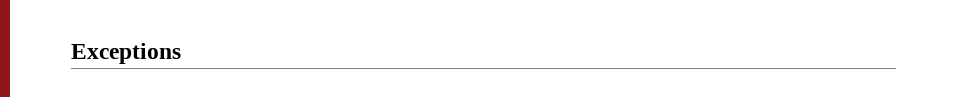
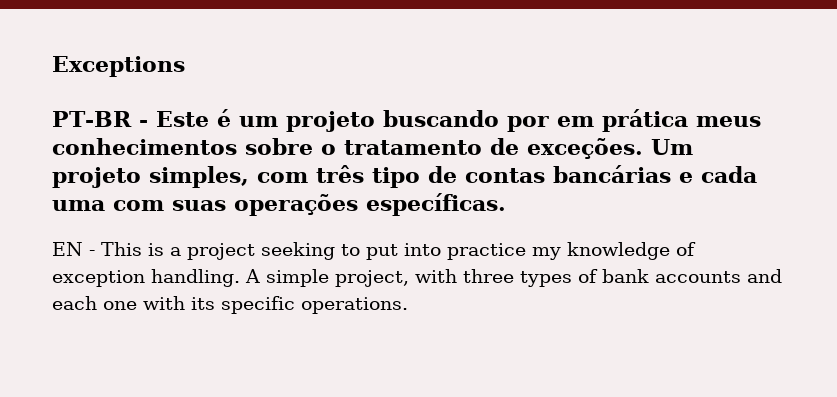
+ PT-BR - Este é um projeto buscando por em prática meus conhecimentos sobre o tratamento de exceções. Um projeto simples, com três tipo de contas bancárias e cada uma com suas operações específicas.
+ EN - This is a project seeking to put into practice my knowledge of exception handling. A simple project, with three types of bank accounts and each one with its specific operations.

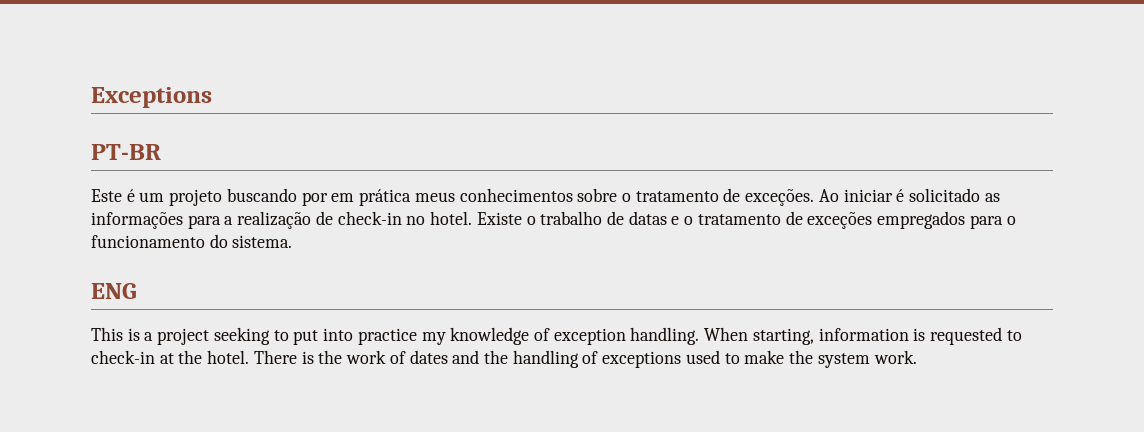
- PT-BR - Este é um projeto buscando por em prática meus conhecimentos sobre o tratamento de exceções.
+ PT-BR
+ Este é um projeto buscando por em prática meus conhecimentos sobre o tratamento de exceções.
- Um projeto simples, com três tipo de contas bancárias e cada uma com suas operações específicas.
- EN - This is a project seeking to put into practice my knowledge of exception handling.
+ Ao iniciar é solicitado as informações para a realização de check-in no hotel. Existe o trabalho de datas e o tratamento de exceções empregados para o funcionamento do sistema.
+ ENG
+ This is a project seeking to put into practice my knowledge of exception handling.
- A simple project, with three types of bank accounts and each one with its specific operations.
+ When starting, information is requested to check-in at the hotel. There is the work of dates and the handling of exceptions used to make the system work.

